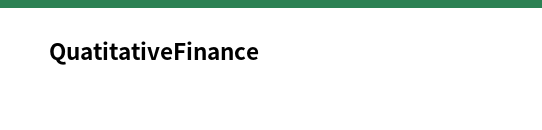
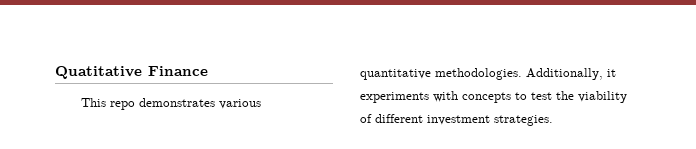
- QuatitativeFinance
+ Quatitative Finance
+ This repo demonstrates various quantitative methodologies. Additionally, it experiments with concepts to test the viability of different investment strategies.

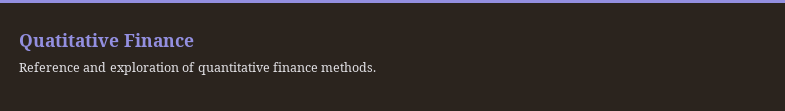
- This repo demonstrates various quantitative methodologies. Additionally, it experiments with concepts to test the viability of different investment strategies.
+ Reference and exploration of quantitative finance methods.

